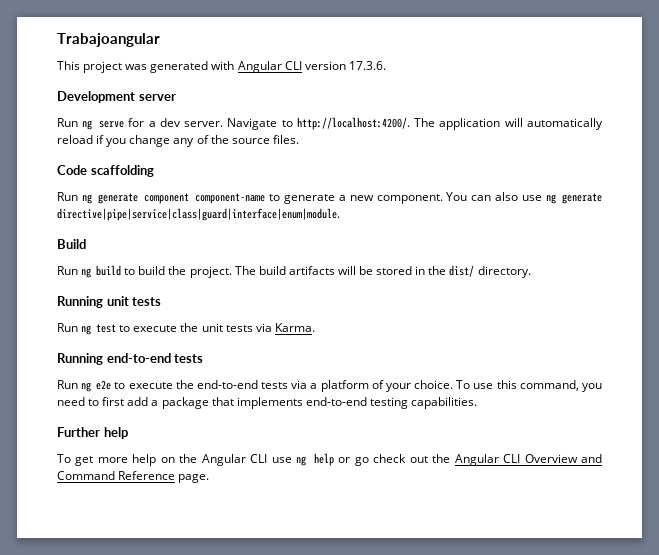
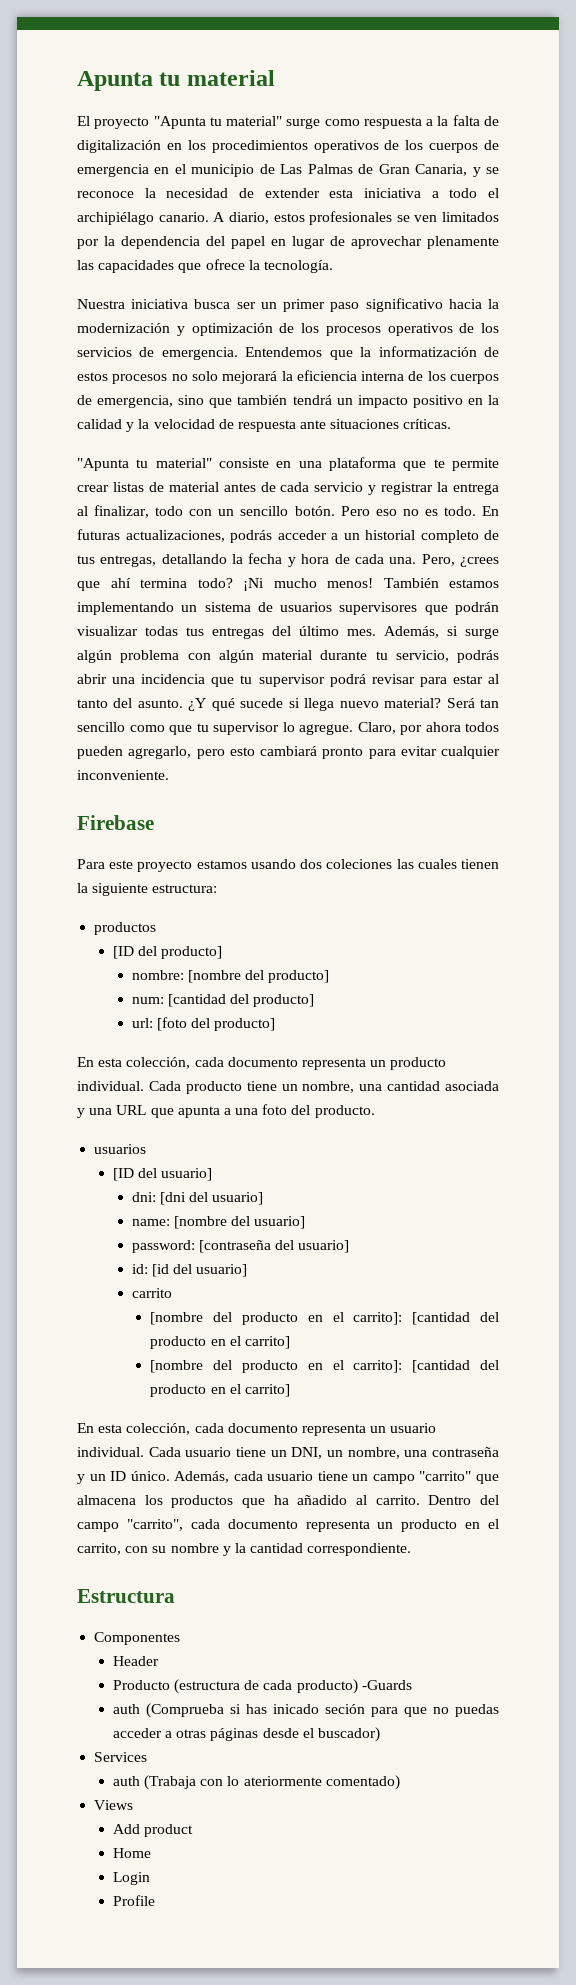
- Trabajoangular
- This project was generated with Angular CLI version 17.3.6.
- Development server
- Run ng serve for a dev server. Navigate to http://localhost:4200/. The application will automatically reload if you change any of the source files.
- Code scaffolding
- Run ng generate component component-name to generate a new component. You can also use ng generate directive|pipe|service|class|guard|interface|enum|module.
- Build
- Run ng build to build the project. The build artifacts will be stored in the dist/ directory.
- Running unit tests
- Run ng test to execute the unit tests via Karma.
- Running end-to-end tests
- Run ng e2e to execute the end-to-end tests via a platform of your choice. To use this command, you need to first add a package that implements end-to-end testing capabilities.
- Further help
- To get more help on the Angular CLI use ng help or go check out the Angular CLI Overview and Command Reference page.
+ Apunta tu material
+ El proyecto "Apunta tu material" surge como respuesta a la falta de digitalización en los procedimientos operativos de los cuerpos de emergencia en el municipio de Las Palmas de Gran Canaria, y se reconoce la necesidad de extender esta iniciativa a todo el archipiélago canario. A diario, estos profesionales se ven limitados por la dependencia del papel en lugar de aprovechar plenamente las capacidades que ofrece la tecnología.
+ Nuestra iniciativa busca ser un primer paso significativo hacia la modernización y optimización de los procesos operativos de los servicios de emergencia. Entendemos que la informatización de estos procesos no solo mejorará la eficiencia interna de los cuerpos de emergencia, sino que también tendrá un impacto positivo en la calidad y la velocidad de respuesta ante situaciones críticas.
+ "Apunta tu material" consiste en una plataforma que te permite crear listas de material antes de cada servicio y registrar la entrega al finalizar, todo con un sencillo botón. Pero eso no es todo. En futuras actualizaciones, podrás acceder a un historial completo de tus entregas, detallando la fecha y hora de cada una. Pero, ¿crees que ahí termina todo? ¡Ni mucho menos! También estamos implementando un sistema de usuarios supervisores que podrán visualizar todas tus entregas del último mes. Además, si surge algún problema con algún material durante tu servicio, podrás abrir una incidencia que tu supervisor podrá revisar para estar al tanto del asunto. ¿Y qué sucede si llega nuevo material? Será tan sencillo como que tu supervisor lo agregue. Claro, por ahora todos pueden agregarlo, pero esto cambiará pronto para evitar cualquier inconveniente.
+ Firebase
+ Para este proyecto estamos usando dos coleciones las cuales tienen la siguiente estructura:
+ productos
+ [ID del producto]
+ nombre: [nombre del producto]
+ num: [cantidad del producto]
+ url: [foto del producto]
+ En esta colección, cada documento representa un producto individual. Cada producto tiene un nombre, una cantidad asociada y una URL que apunta a una foto del producto.
+ usuarios
+ [ID del usuario]
+ dni: [dni del usuario]
+ name: [nombre del usuario]
+ password: [contraseña del usuario]
+ id: [id del usuario]
+ carrito
+ [nombre del producto en el carrito]: [cantidad del producto en el carrito]
+ [nombre del producto en el carrito]: [cantidad del producto en el carrito]
+ En esta colección, cada documento representa un usuario individual. Cada usuario tiene un DNI, un nombre, una contraseña y un ID único. Además, cada usuario tiene un campo "carrito" que almacena los productos que ha añadido al carrito. Dentro del campo "carrito", cada documento representa un producto en el carrito, con su nombre y la cantidad correspondiente.
+ Estructura
+ Componentes
+ Header
+ Producto (estructura de cada producto) -Guards
+ auth (Comprueba si has inicado seción para que no puedas acceder a otras páginas desde el buscador)
+ Services
+ auth (Trabaja con lo ateriormente comentado)
+ Views
+ Add product
+ Home
+ Login
+ Profile

